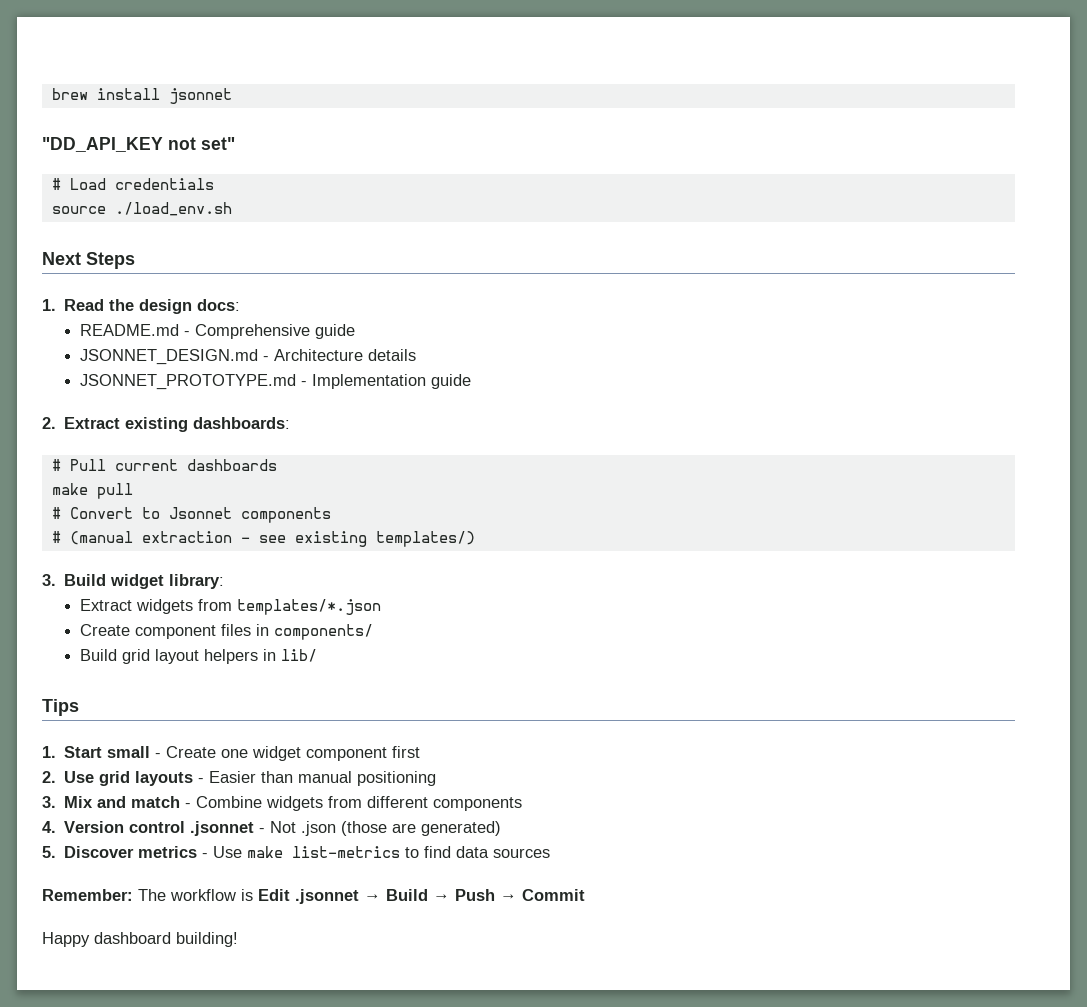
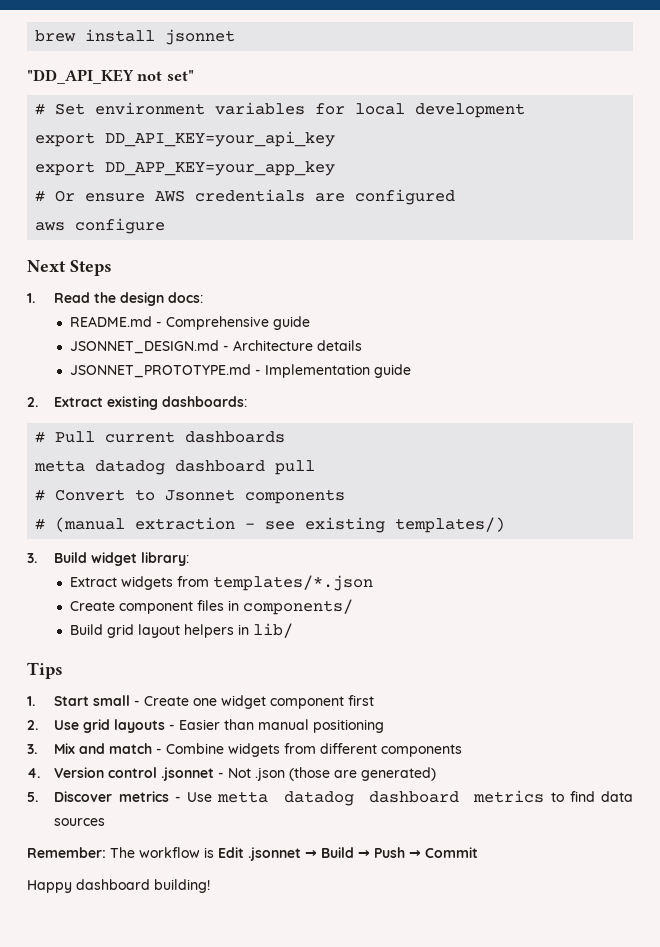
- # Load credentials
- source ./load_env.sh
+ # Set environment variables for local development
+ export DD_API_KEY=your_api_key
+ export DD_APP_KEY=your_app_key
+ # Or ensure AWS credentials are configured
+ aws configure
- make pull
+ metta datadog dashboard pull
- 5. Discover metrics - Use make list-metrics to find data sources
+ 5. Discover metrics - Use metta datadog dashboard metrics to find data sources

